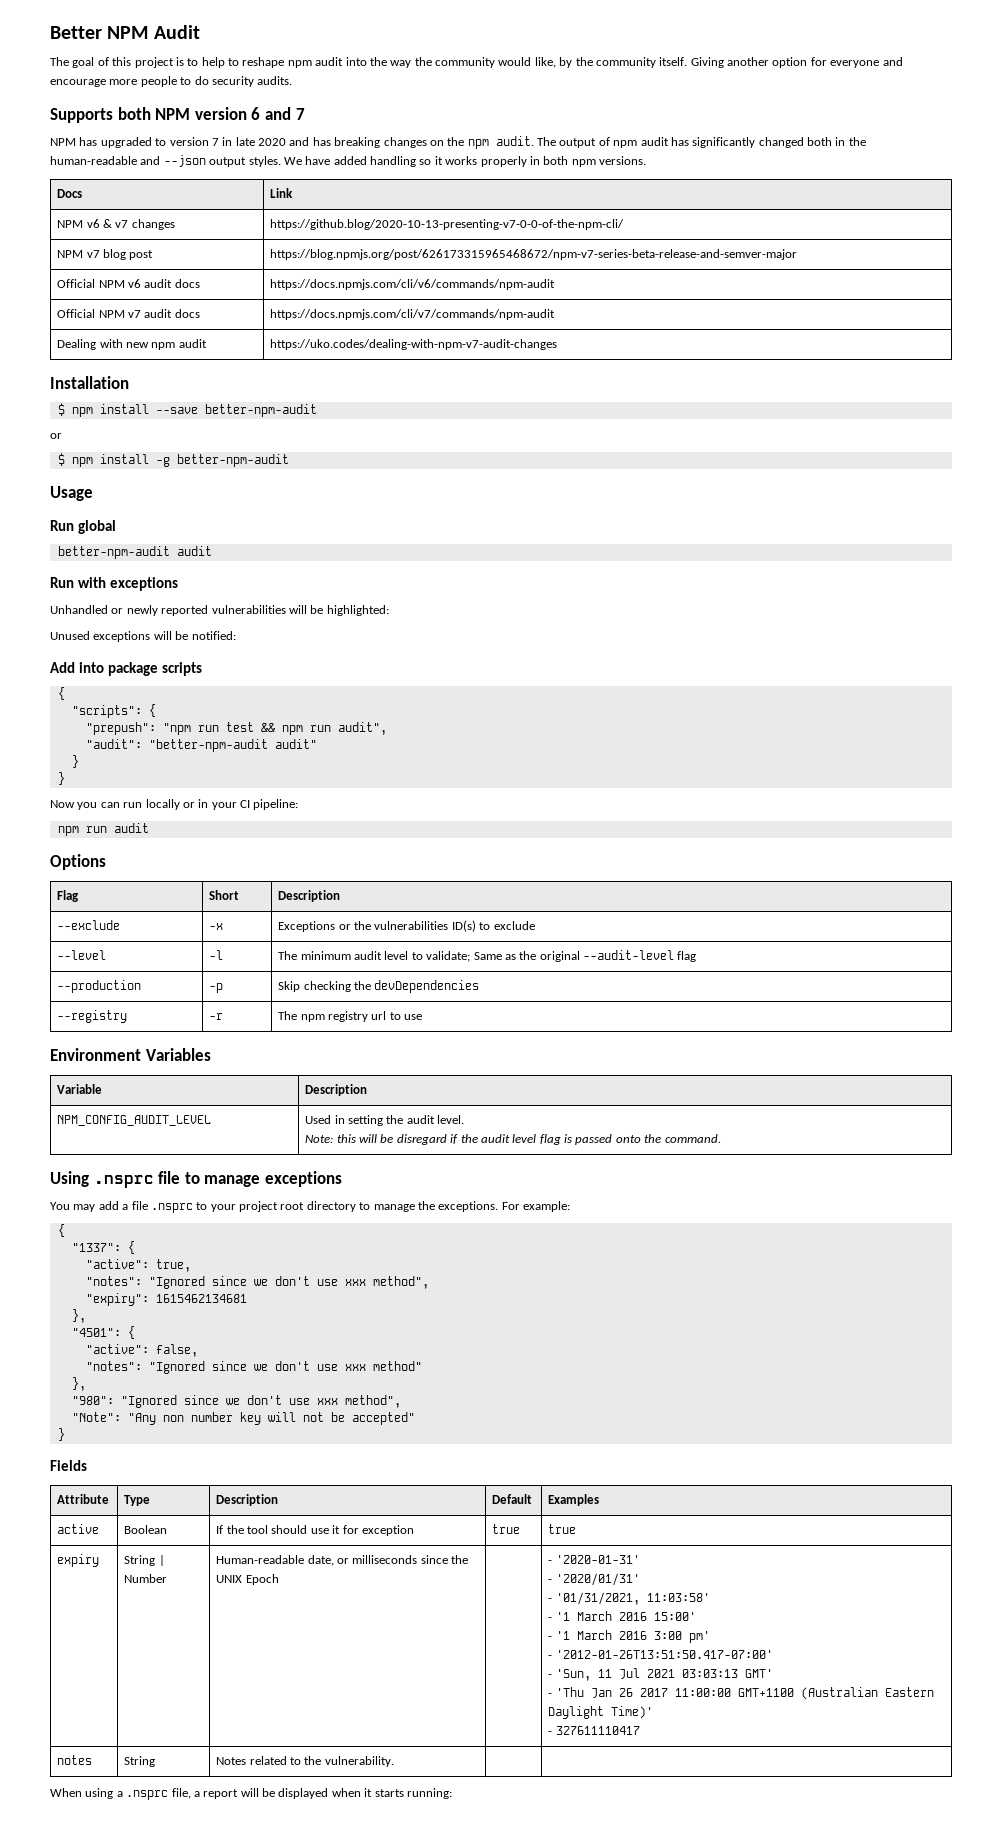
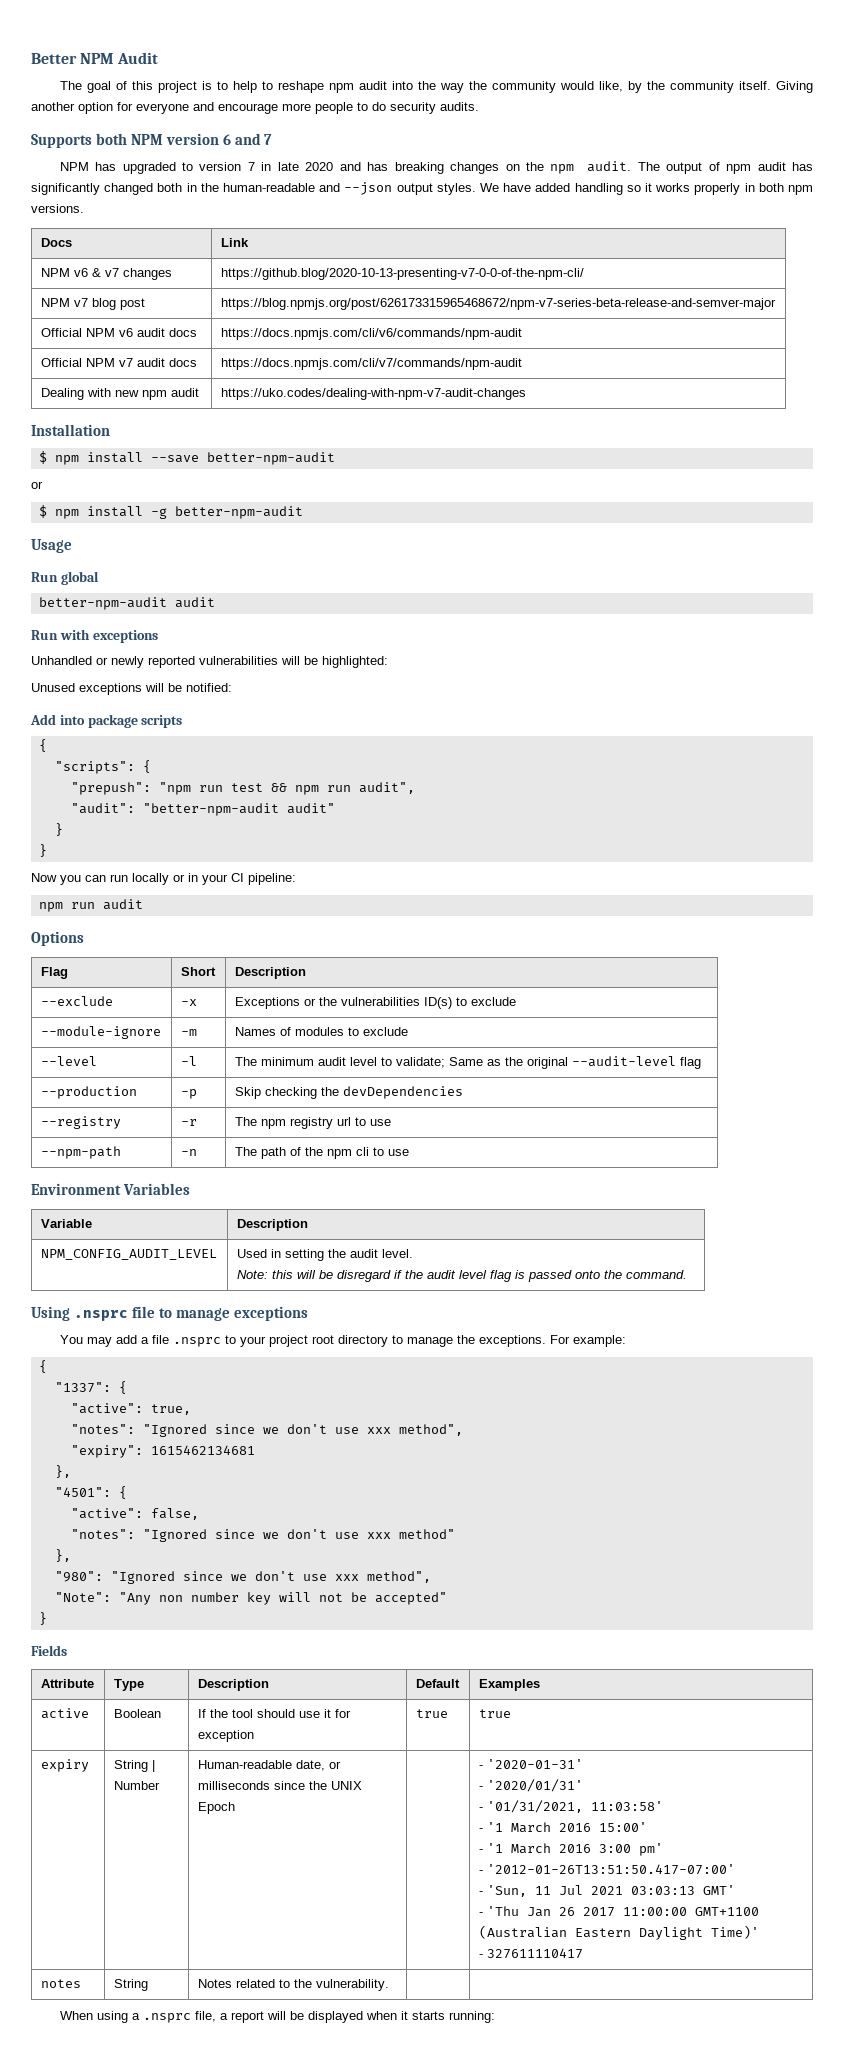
+ --module-ignore | -m | Names of modules to exclude
+ --npm-path | -n | The path of the npm cli to use

